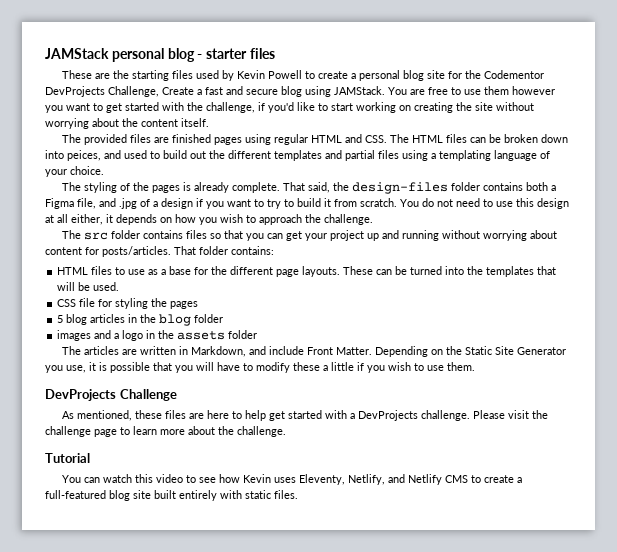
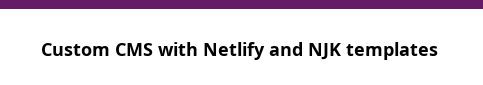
- JAMStack personal blog - starter files
- These are the starting files used by Kevin Powell to create a personal blog site for the Codementor DevProjects Challenge, Create a fast and secure blog using JAMStack. You are free to use them however you want to get started with the challenge, if you'd like to start working on creating the site without worrying about the content itself.
- The provided files are finished pages using regular HTML and CSS. The HTML files can be broken down into peices, and used to build out the different templates and partial files using a templating language of your choice.
- The styling of the pages is already complete. That said, the design-files folder contains both a Figma file, and .jpg of a design if you want to try to build it from scratch. You do not need to use this design at all either, it depends on how you wish to approach the challenge.
- The src folder contains files so that you can get your project up and running without worrying about content for posts/articles. That folder contains:
- HTML files to use as a base for the different page layouts. These can be turned into the templates that will be used.
- CSS file for styling the pages
- 5 blog articles in the blog folder
- images and a logo in the assets folder
- The articles are written in Markdown, and include Front Matter. Depending on the Static Site Generator you use, it is possible that you will have to modify these a little if you wish to use them.
- DevProjects Challenge
- As mentioned, these files are here to help get started with a DevProjects challenge. Please visit the challenge page to learn more about the challenge.
- Tutorial
- You can watch this video to see how Kevin uses Eleventy, Netlify, and Netlify CMS to create a full-featured blog site built entirely with static files.
+ Custom CMS with Netlify and NJK templates

